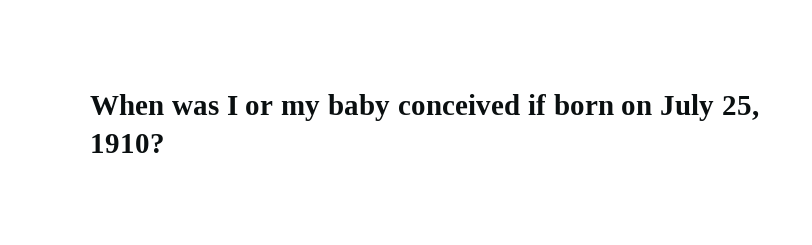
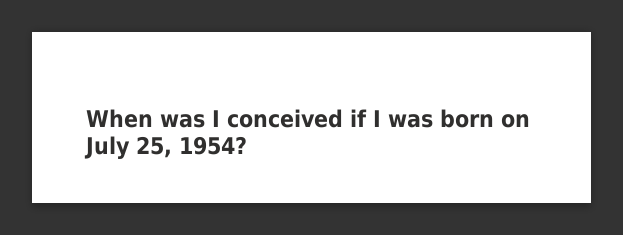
- When was I or my baby conceived if born on July 25, 1910?
+ When was I conceived if I was born on July 25, 1954?

